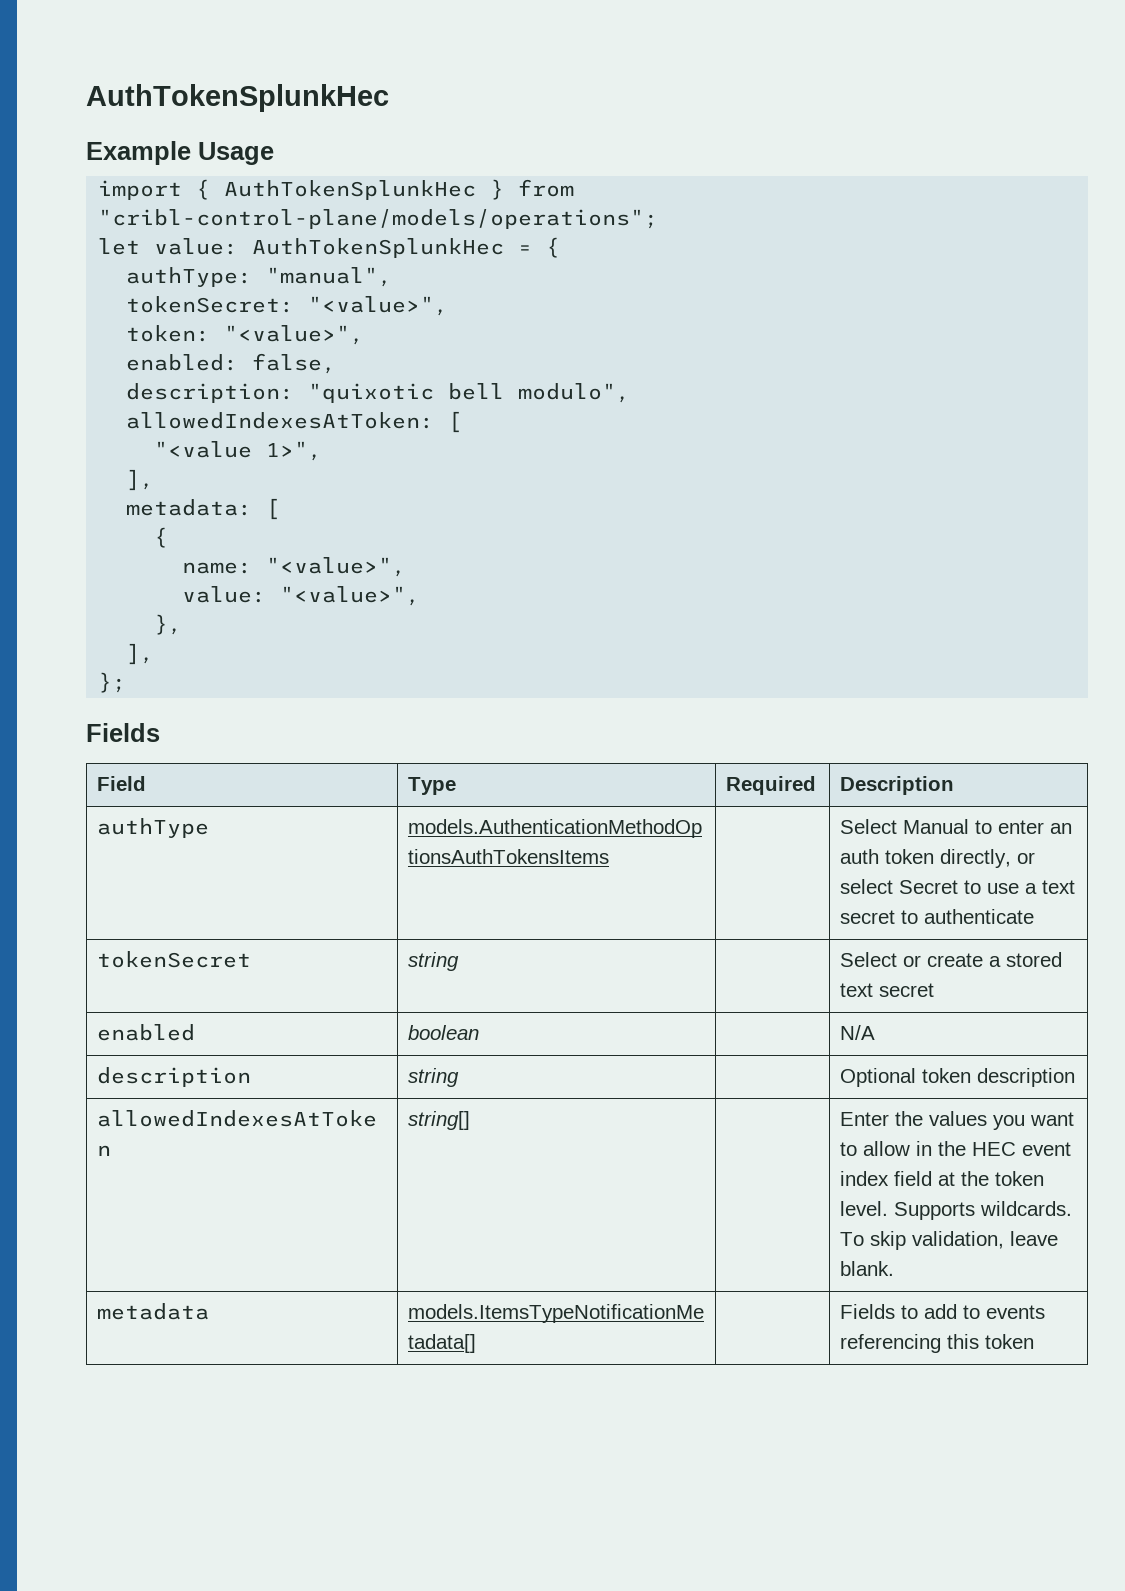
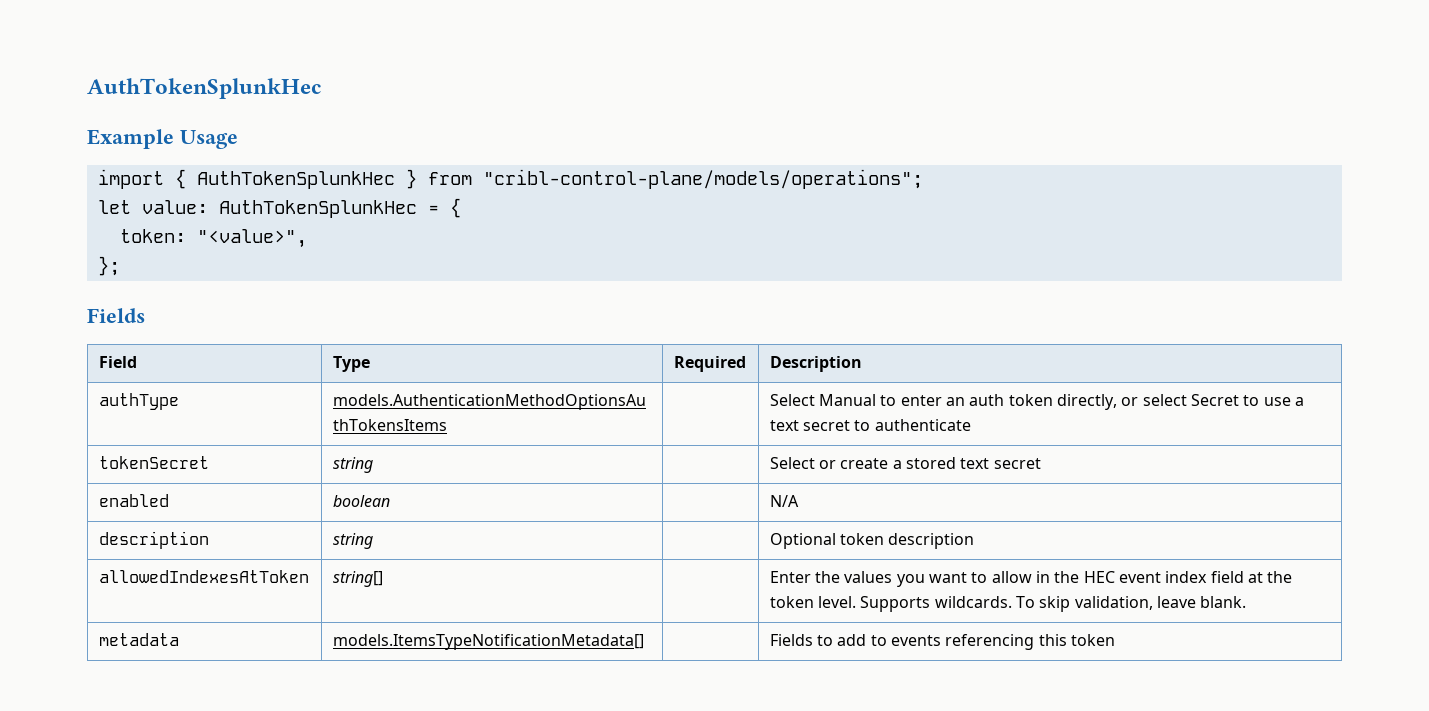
- authType: "manual",
- tokenSecret: "<value>",
  token: "<value>",
- enabled: false,
- description: "quixotic bell modulo",
- allowedIndexesAtToken: [
- "<value 1>",
- ],
- metadata: [
- {
- name: "<value>",
- value: "<value>",
- },
- ],

